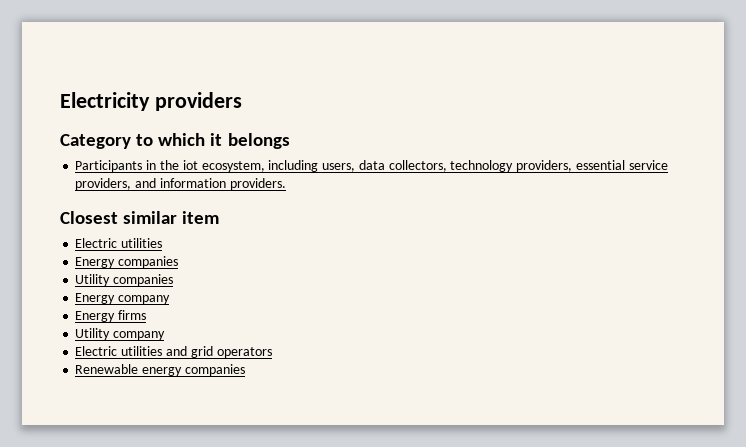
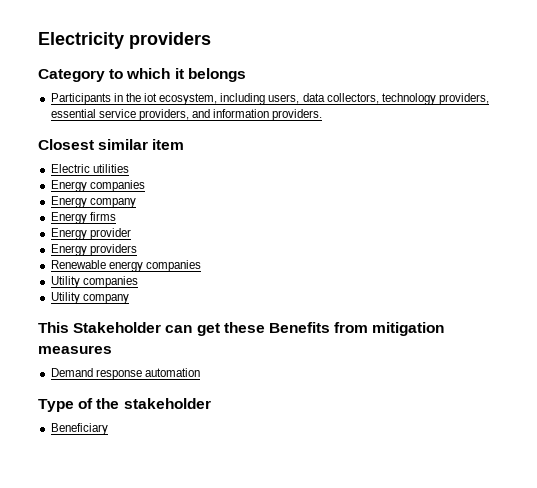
- Utility companies
+ Energy provider
+ Energy providers
+ Renewable energy companies
+ Utility companies
  Utility company
- Electric utilities and grid operators
- Renewable energy companies
+ This Stakeholder can get these Benefits from mitigation measures
+ Demand response automation
+ Type of the stakeholder
+ Beneficiary

